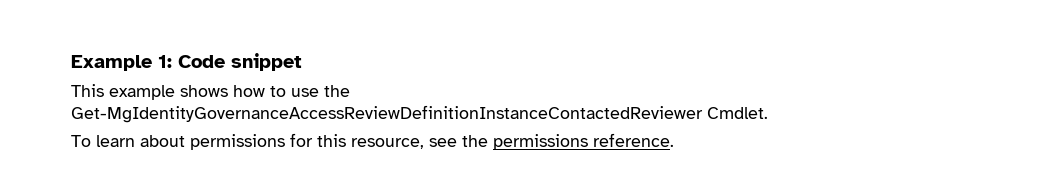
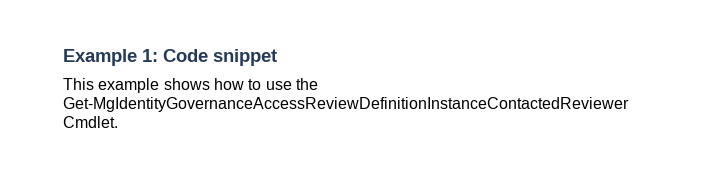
- To learn about permissions for this resource, see the permissions reference.

